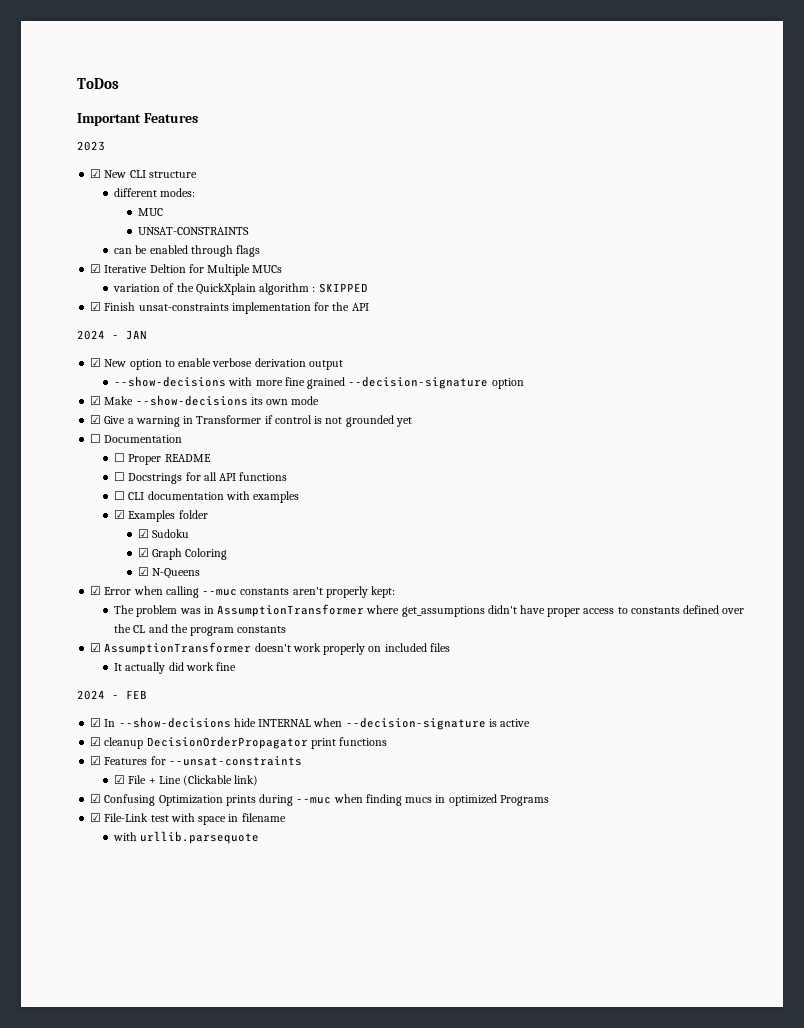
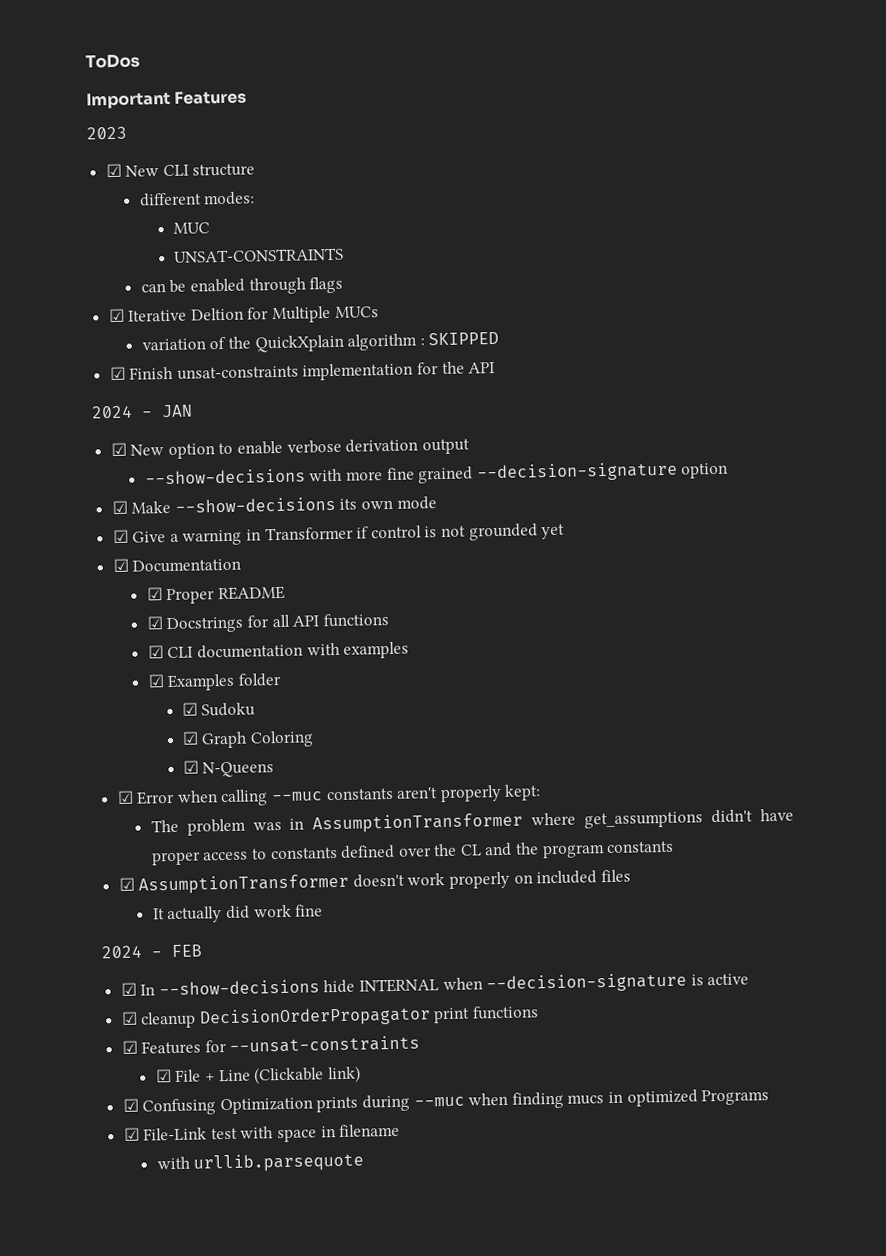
- ☐ Documentation
+ ☑ Documentation
- ☐ Proper README
+ ☑ Proper README
- ☐ Docstrings for all API functions
+ ☑ Docstrings for all API functions
- ☐ CLI documentation with examples
+ ☑ CLI documentation with examples

